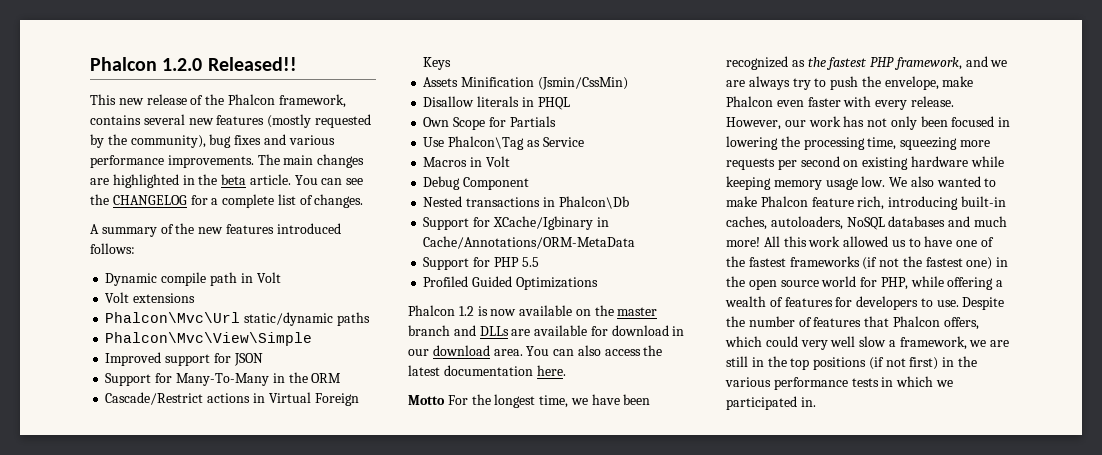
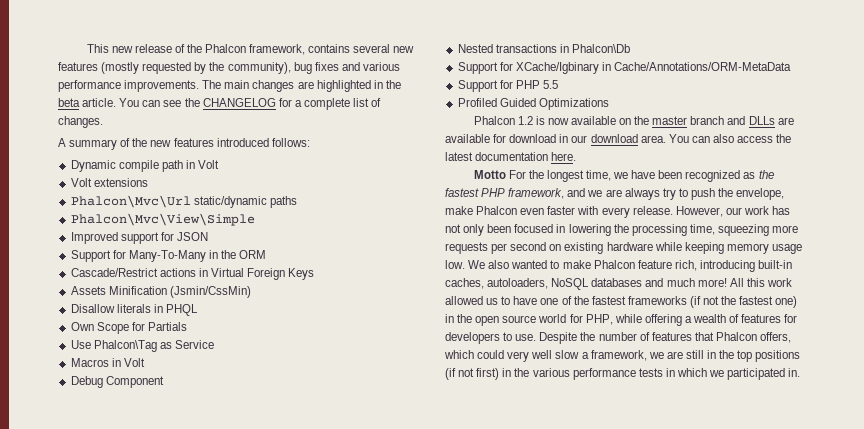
- Phalcon 1.2.0 Released!!

